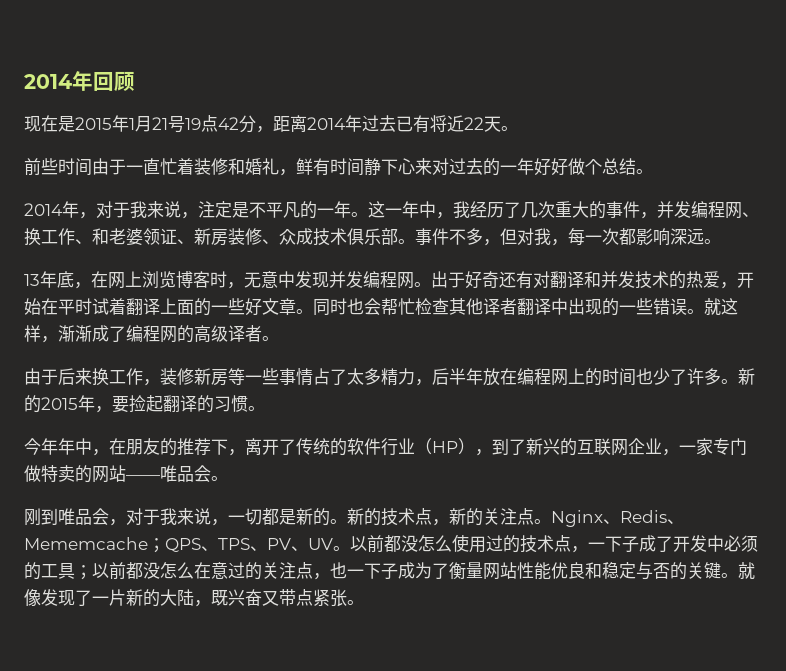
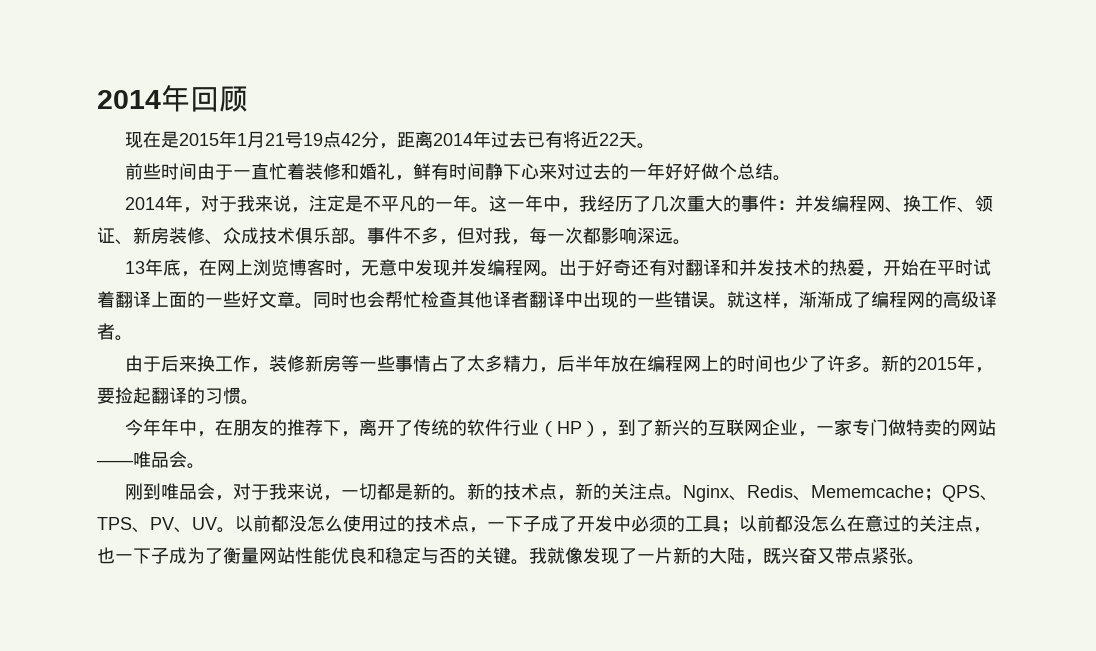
- 这一年中，我经历了几次重大的事件，并发编程网、换工作、和老婆领证、新房装修、众成技术俱乐部。
+ 这一年中，我经历了几次重大的事件：并发编程网、换工作、领证、新房装修、众成技术俱乐部。
- 就像发现了一片新的大陆，既兴奋又带点紧张。
+ 我就像发现了一片新的大陆，既兴奋又带点紧张。

